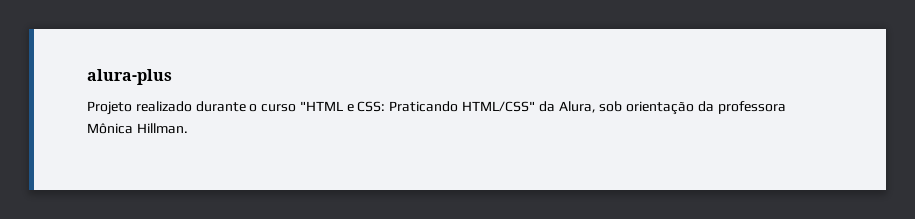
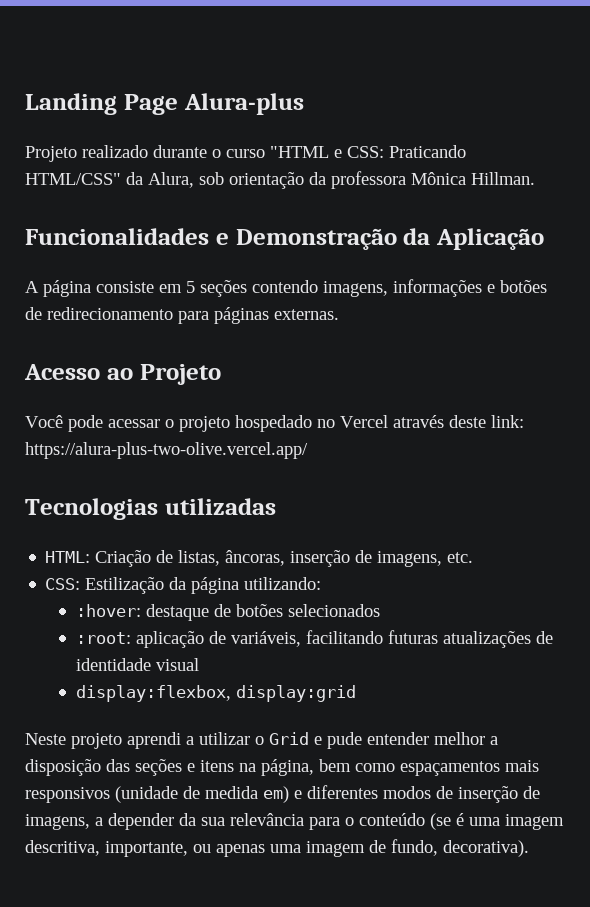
- alura-plus
+ Landing Page Alura-plus
+ Funcionalidades e Demonstração da Aplicação
+ A página consiste em 5 seções contendo imagens, informações e botões de redirecionamento para páginas externas.
+ Acesso ao Projeto
+ Você pode acessar o projeto hospedado no Vercel através deste link: https://alura-plus-two-olive.vercel.app/
+ Tecnologias utilizadas
+ HTML: Criação de listas, âncoras, inserção de imagens, etc.
+ CSS: Estilização da página utilizando:
+ :hover: destaque de botões selecionados
+ :root: aplicação de variáveis, facilitando futuras atualizações de identidade visual
+ display:flexbox, display:grid
+ Neste projeto aprendi a utilizar o Grid e pude entender melhor a disposição das seções e itens na página, bem como espaçamentos mais responsivos (unidade de medida em) e diferentes modos de inserção de imagens, a depender da sua relevância para o conteúdo (se é uma imagem descritiva, importante, ou apenas uma imagem de fundo, decorativa).

